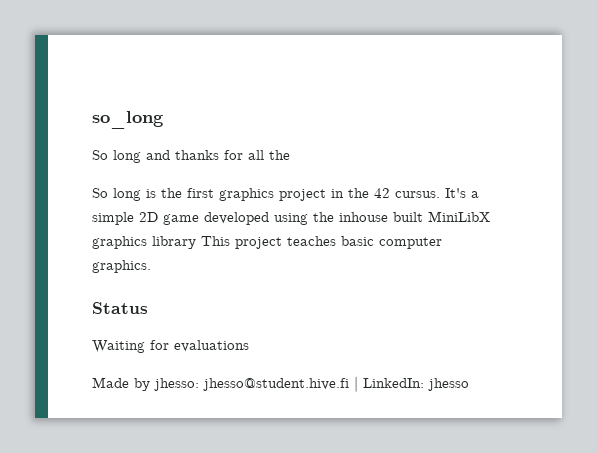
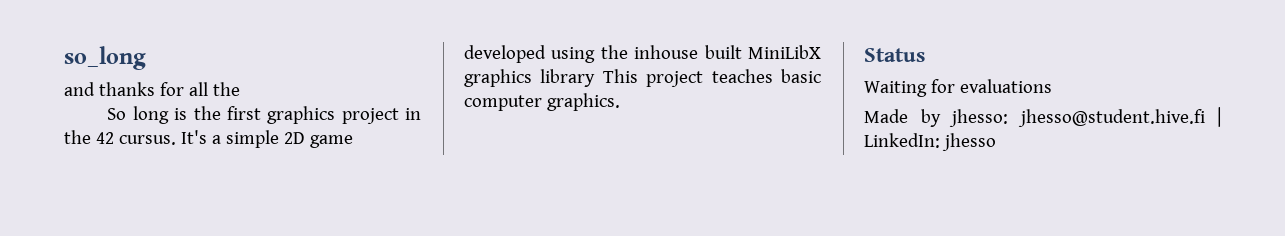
- So long and thanks for all the
+ and thanks for all the

